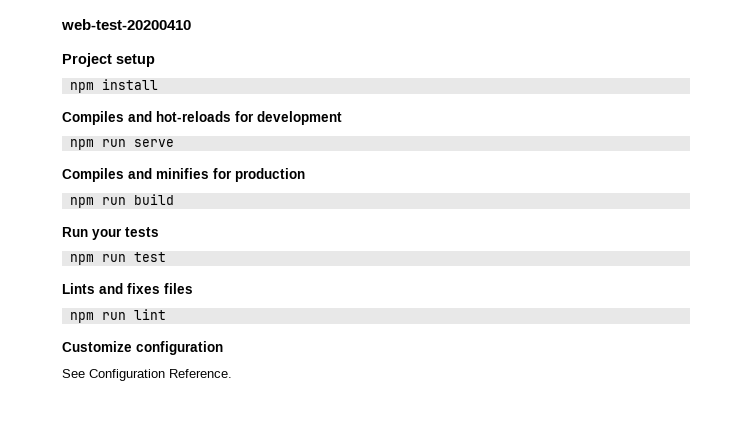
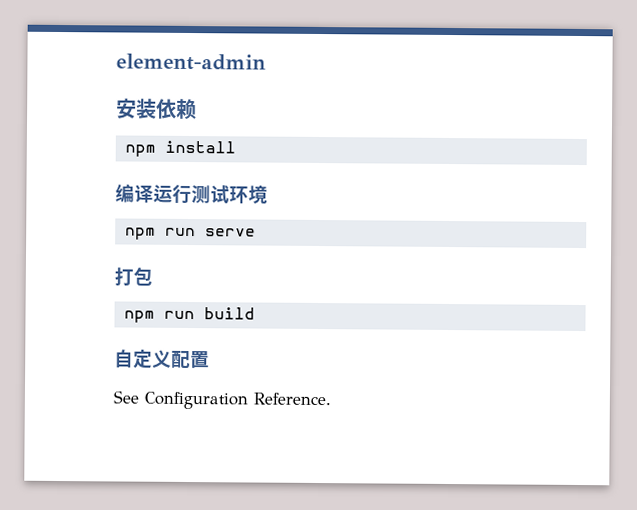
- web-test-20200410
- Project setup
+ element-admin
+ 安装依赖
- Compiles and hot-reloads for development
+ 编译运行测试环境
  npm run serve
- Compiles and minifies for production
+ 打包
  npm run build
- Run your tests
- npm run test
- Lints and fixes files
- npm run lint
- Customize configuration
+ 自定义配置

